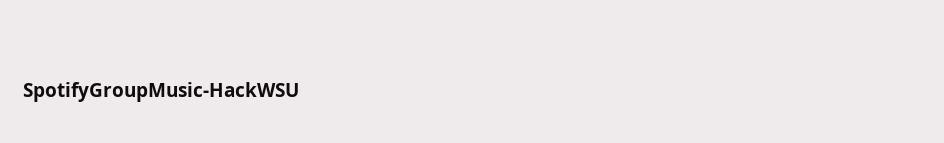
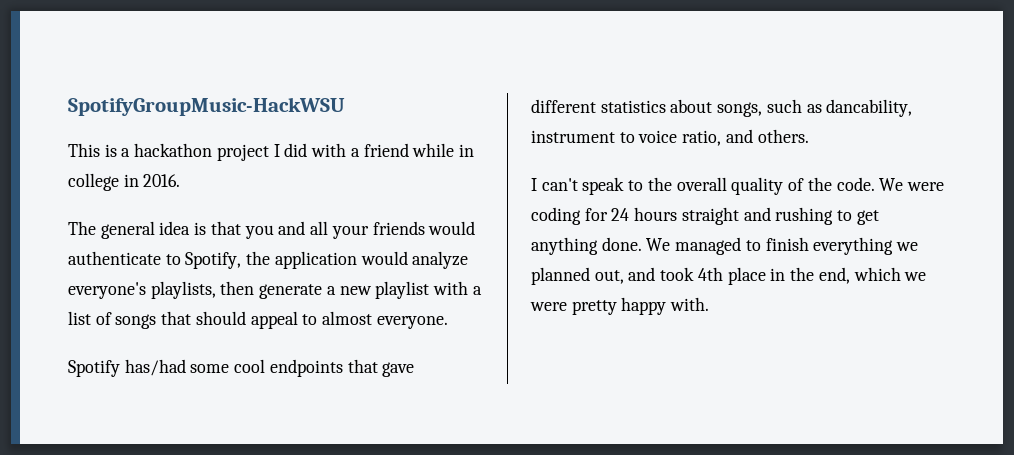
+ This is a hackathon project I did with a friend while in college in 2016.
+ The general idea is that you and all your friends would authenticate to Spotify, the application would analyze everyone's playlists, then generate a new playlist with a list of songs that should appeal to almost everyone.
+ Spotify has/had some cool endpoints that gave different statistics about songs, such as dancability, instrument to voice ratio, and others.
+ I can't speak to the overall quality of the code. We were coding for 24 hours straight and rushing to get anything done. We managed to finish everything we planned out, and took 4th place in the end, which we were pretty happy with.

